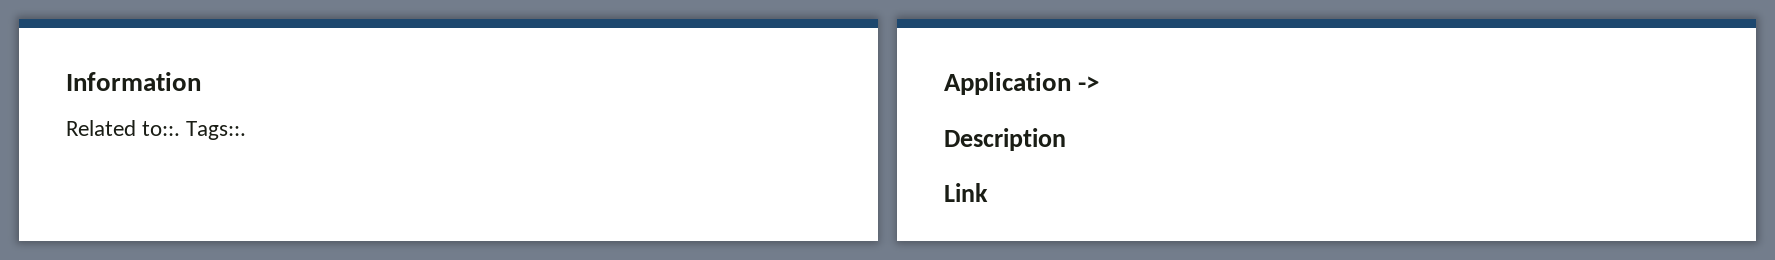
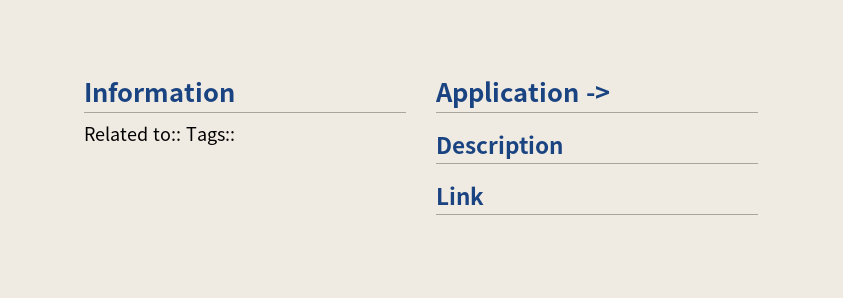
- Related to::. Tags::.
+ Related to:: Tags::

